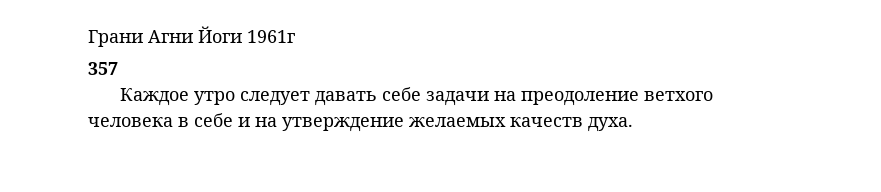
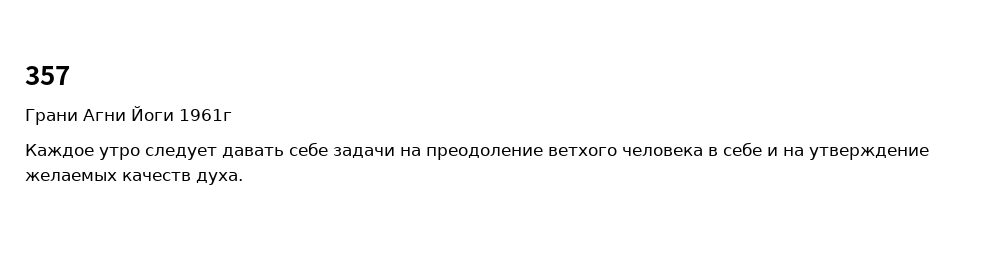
+ 357
- 357

